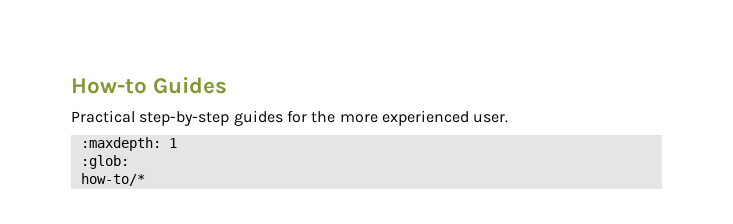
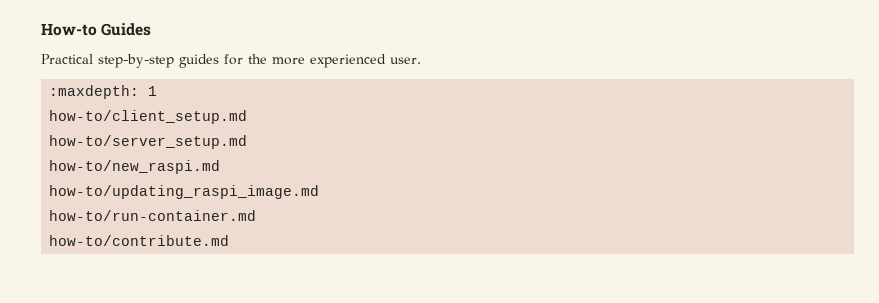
- :glob:
- how-to/*
+ how-to/client_setup.md
+ how-to/server_setup.md
+ how-to/new_raspi.md
+ how-to/updating_raspi_image.md
+ how-to/run-container.md
+ how-to/contribute.md

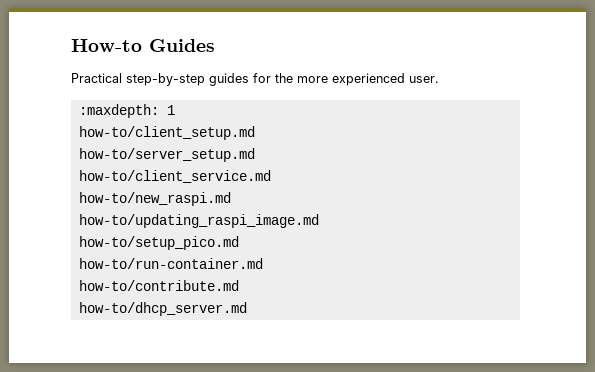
+ how-to/client_service.md
+ how-to/setup_pico.md
+ how-to/dhcp_server.md

